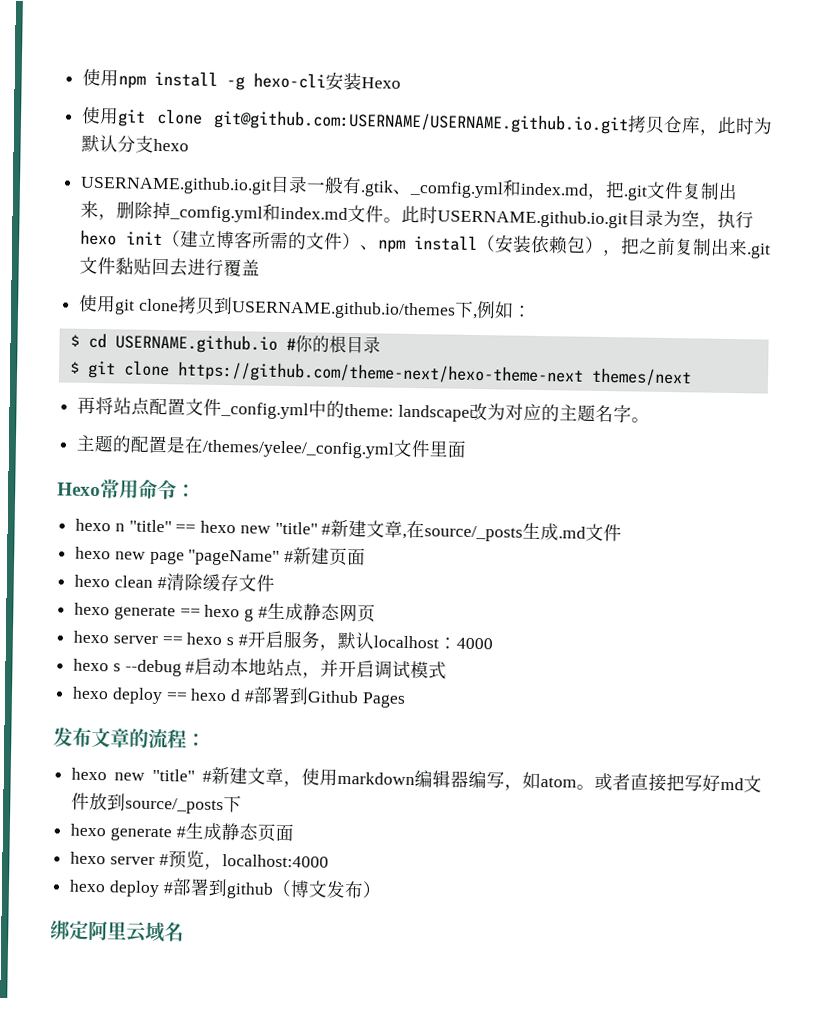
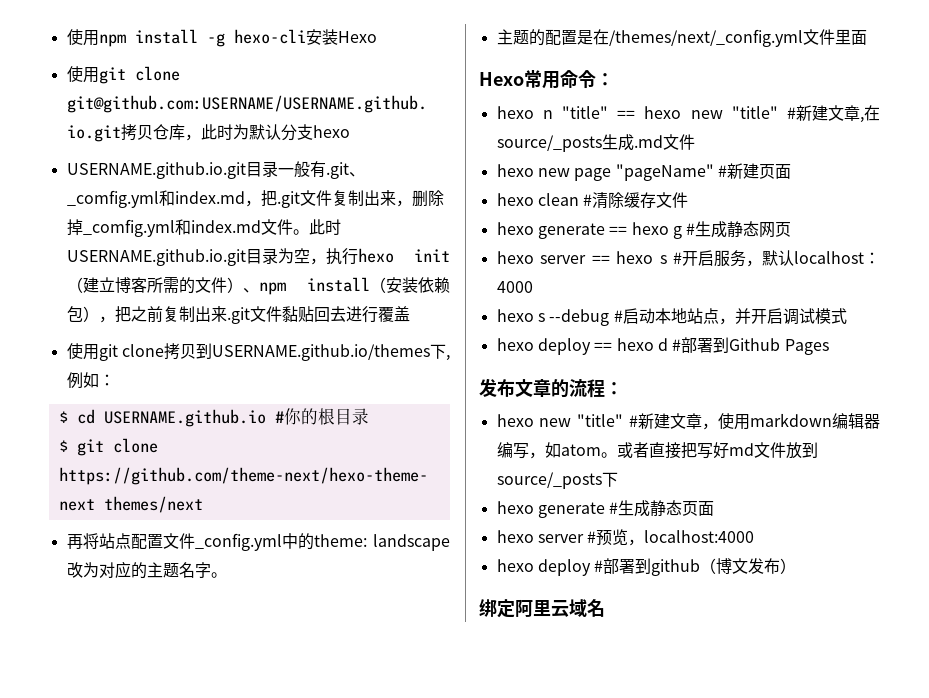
- USERNAME.github.io.git目录一般有.gtik、_comfig.yml和index.md，把.git文件复制出来，删除掉_comfig.yml和index.md文件。
+ USERNAME.github.io.git目录一般有.git、_comfig.yml和index.md，把.git文件复制出来，删除掉_comfig.yml和index.md文件。
- 主题的配置是在/themes/yelee/_config.yml文件里面
+ 主题的配置是在/themes/next/_config.yml文件里面

